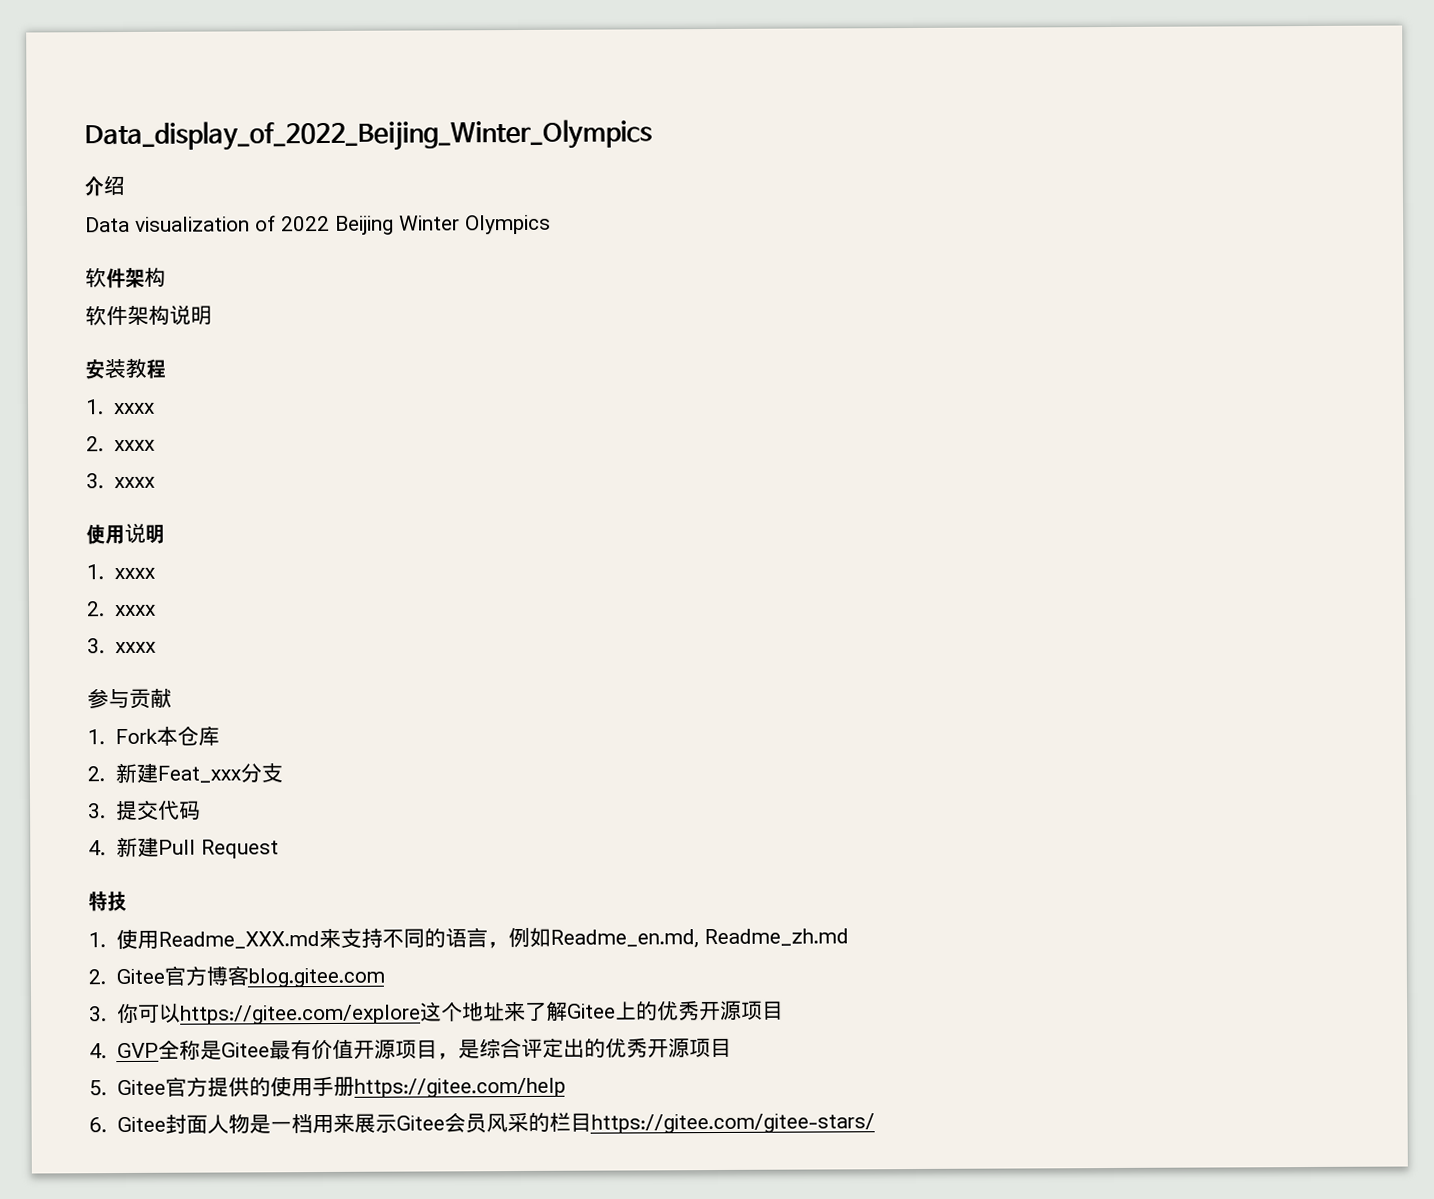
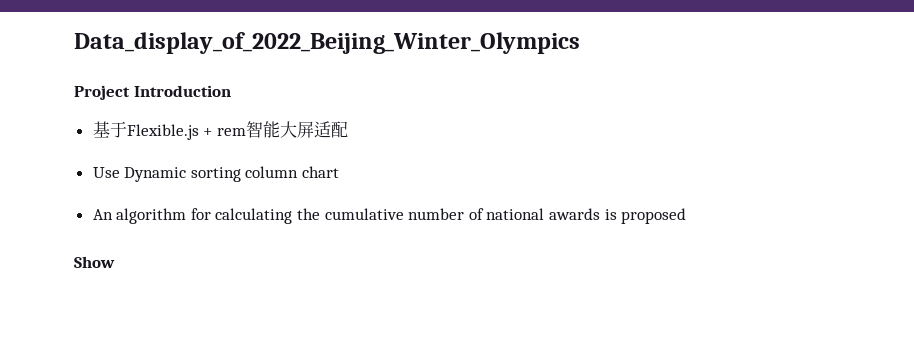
- 介绍
- Data visualization of 2022 Beijing Winter Olympics
- 软件架构
- 软件架构说明
- 安装教程
- 1. xxxx
- 2. xxxx
- 3. xxxx
- 使用说明
- 1. xxxx
- 2. xxxx
- 3. xxxx
- 参与贡献
- 1. Fork本仓库
- 2.新建Feat_xxx分支
- 3.提交代码
- 4.新建Pull Request
- 特技
- 1.使用Readme_XXX.md来支持不同的语言，例如Readme_en.md, Readme_zh.md
- 2. Gitee官方博客blog.gitee.com
- 3.你可以https://gitee.com/explore这个地址来了解Gitee上的优秀开源项目
- 4. GVP全称是Gitee最有价值开源项目，是综合评定出的优秀开源项目
- 5. Gitee官方提供的使用手册https://gitee.com/help
- 6. Gitee封面人物是一档用来展示Gitee会员风采的栏目https://gitee.com/gitee-stars/
+ Project Introduction
+ 基于Flexible.js + rem智能大屏适配
+ Use Dynamic sorting column chart
+ An algorithm for calculating the cumulative number of national awards is proposed
+ Show

